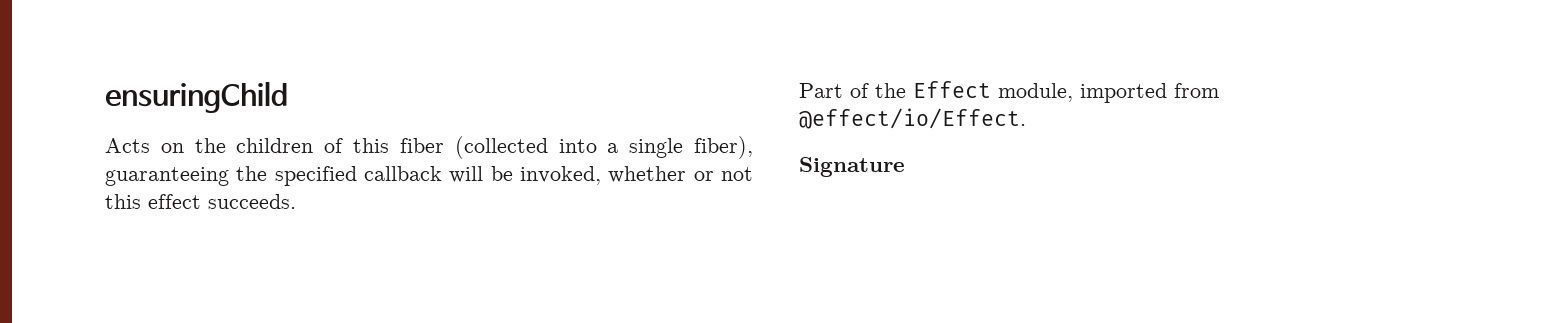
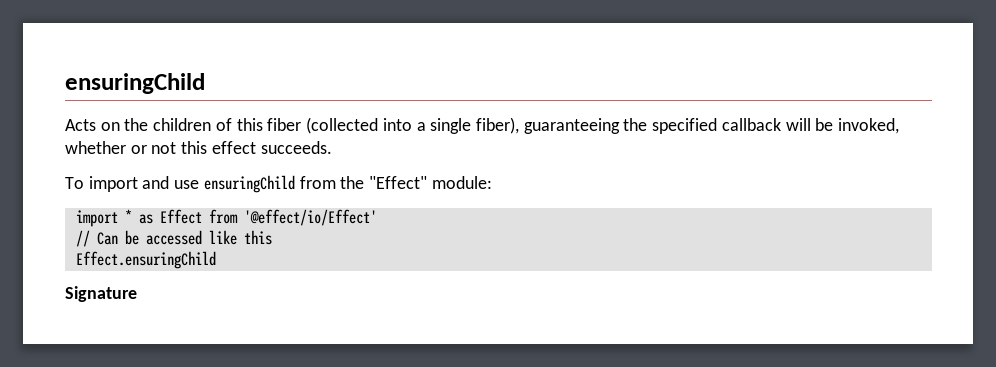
- Part of the Effect module, imported from @effect/io/Effect.
+ To import and use ensuringChild from the "Effect" module:
+ import * as Effect from '@effect/io/Effect'
+ // Can be accessed like this
+ Effect.ensuringChild

